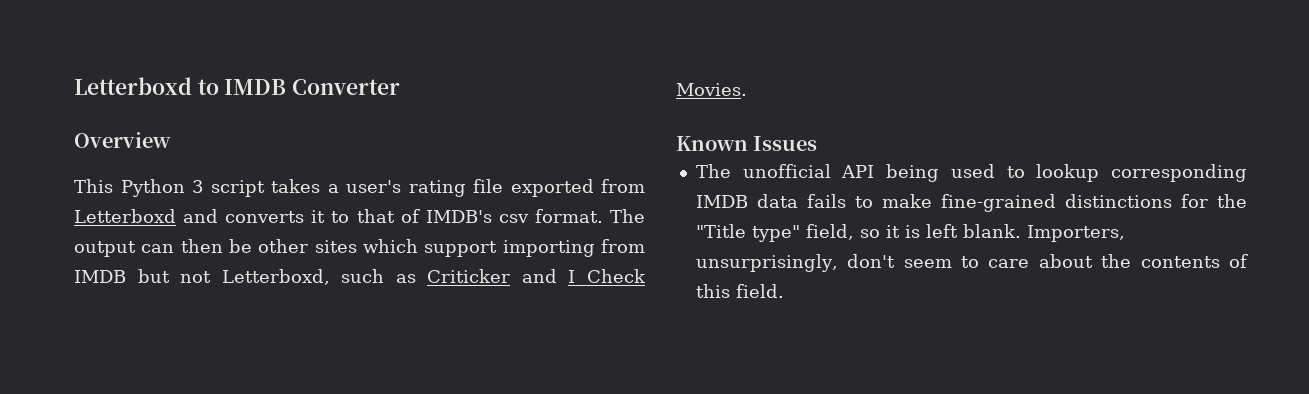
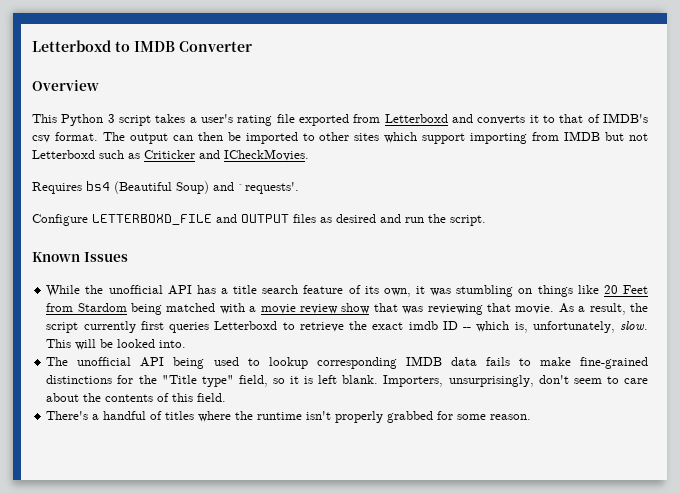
- The output can then be other sites which support importing from IMDB but not Letterboxd, such as Criticker and I Check Movies.
+ The output can then be imported to other sites which support importing from IMDB but not Letterboxd such as Criticker and ICheckMovies.
+ Requires bs4 (Beautiful Soup) and `requests'.
+ Configure LETTERBOXD_FILE and OUTPUT files as desired and run the script.
  Known Issues
+ While the unofficial API has a title search feature of its own, it was stumbling on things like 20 Feet from Stardom being matched with a movie review show that was reviewing that movie. As a result, the script currently first queries Letterboxd to retrieve the exact imdb ID -- which is, unfortunately, slow. This will be looked into.
+ There's a handful of titles where the runtime isn't properly grabbed for some reason.

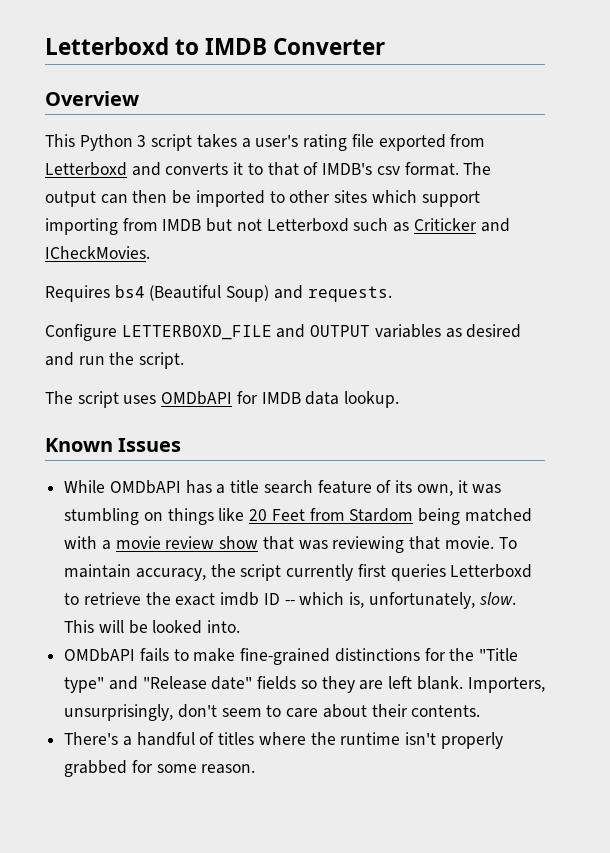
- Requires bs4 (Beautiful Soup) and `requests'.
+ Requires bs4 (Beautiful Soup) and requests.
- Configure LETTERBOXD_FILE and OUTPUT files as desired and run the script.
+ Configure LETTERBOXD_FILE and OUTPUT variables as desired and run the script.
+ The script uses OMDbAPI for IMDB data lookup.
- While the unofficial API has a title search feature of its own, it was stumbling on things like 20 Feet from Stardom being matched with a movie review show that was reviewing that movie.
+ While OMDbAPI has a title search feature of its own, it was stumbling on things like 20 Feet from Stardom being matched with a movie review show that was reviewing that movie.
- As a result, the script currently first queries Letterboxd to retrieve the exact imdb ID -- which is, unfortunately, slow.
+ To maintain accuracy, the script currently first queries Letterboxd to retrieve the exact imdb ID -- which is, unfortunately, slow.
- The unofficial API being used to lookup corresponding IMDB data fails to make fine-grained distinctions for the "Title type" field, so it is left blank.
+ OMDbAPI fails to make fine-grained distinctions for the "Title type" and "Release date" fields so they are left blank.
- Importers, unsurprisingly, don't seem to care about the contents of this field.
+ Importers, unsurprisingly, don't seem to care about their contents.

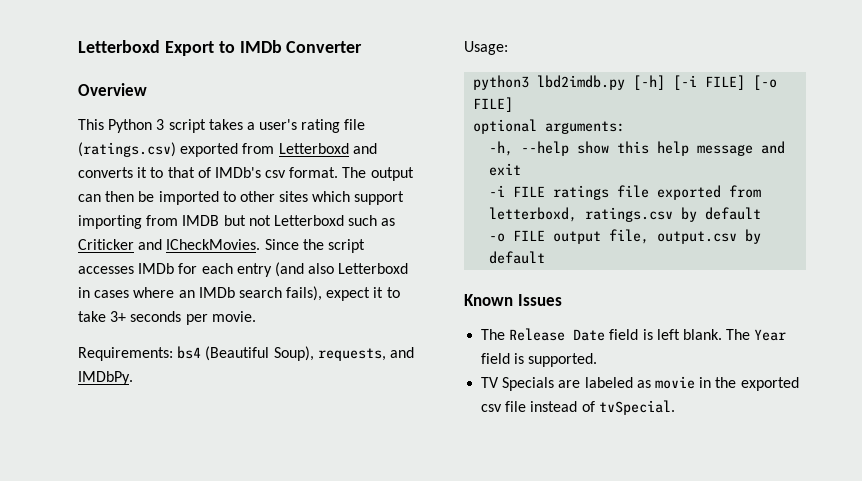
- Letterboxd to IMDB Converter
+ Letterboxd Export to IMDb Converter
- This Python 3 script takes a user's rating file exported from Letterboxd and converts it to that of IMDB's csv format.
+ This Python 3 script takes a user's rating file (ratings.csv) exported from Letterboxd and converts it to that of IMDb's csv format.
- The output can then be imported to other sites which support importing from IMDB but not Letterboxd such as Criticker and ICheckMovies.
- Requires bs4 (Beautiful Soup) and requests.
- Configure LETTERBOXD_FILE and OUTPUT variables as desired and run the script.
- The script uses OMDbAPI for IMDB data lookup.
+ The output can then be imported to other sites which support importing from IMDB but not Letterboxd such as Criticker and ICheckMovies. Since the script accesses IMDb for each entry (and also Letterboxd in cases where an IMDb search fails), expect it to take 3+ seconds per movie.
+ Requirements: bs4 (Beautiful Soup), requests, and IMDbPy.
+ Usage:
+ python3 lbd2imdb.py [-h] [-i FILE] [-o FILE]
+ optional arguments:
+ -h, --help show this help message and exit
+ -i FILE ratings file exported from letterboxd, ratings.csv by default
+ -o FILE output file, output.csv by default
  Known Issues
- While OMDbAPI has a title search feature of its own, it was stumbling on things like 20 Feet from Stardom being matched with a movie review show that was reviewing that movie. To maintain accuracy, the script currently first queries Letterboxd to retrieve the exact imdb ID -- which is, unfortunately, slow. This will be looked into.
- OMDbAPI fails to make fine-grained distinctions for the "Title type" and "Release date" fields so they are left blank. Importers, unsurprisingly, don't seem to care about their contents.
- There's a handful of titles where the runtime isn't properly grabbed for some reason.
+ The Release Date field is left blank. The Year field is supported.
+ TV Specials are labeled as movie in the exported csv file instead of tvSpecial.

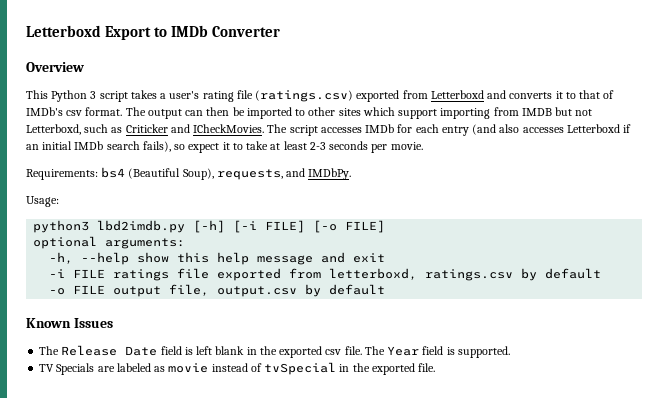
- The output can then be imported to other sites which support importing from IMDB but not Letterboxd such as Criticker and ICheckMovies.
+ The output can then be imported to other sites which support importing from IMDB but not Letterboxd, such as Criticker and ICheckMovies.
- Since the script accesses IMDb for each entry (and also Letterboxd in cases where an IMDb search fails), expect it to take 3+ seconds per movie.
+ The script accesses IMDb for each entry (and also accesses Letterboxd if an initial IMDb search fails), so expect it to take at least 2-3 seconds per movie.
- The Release Date field is left blank.
+ The Release Date field is left blank in the exported csv file.
- TV Specials are labeled as movie in the exported csv file instead of tvSpecial.
+ TV Specials are labeled as movie instead of tvSpecial in the exported file.

